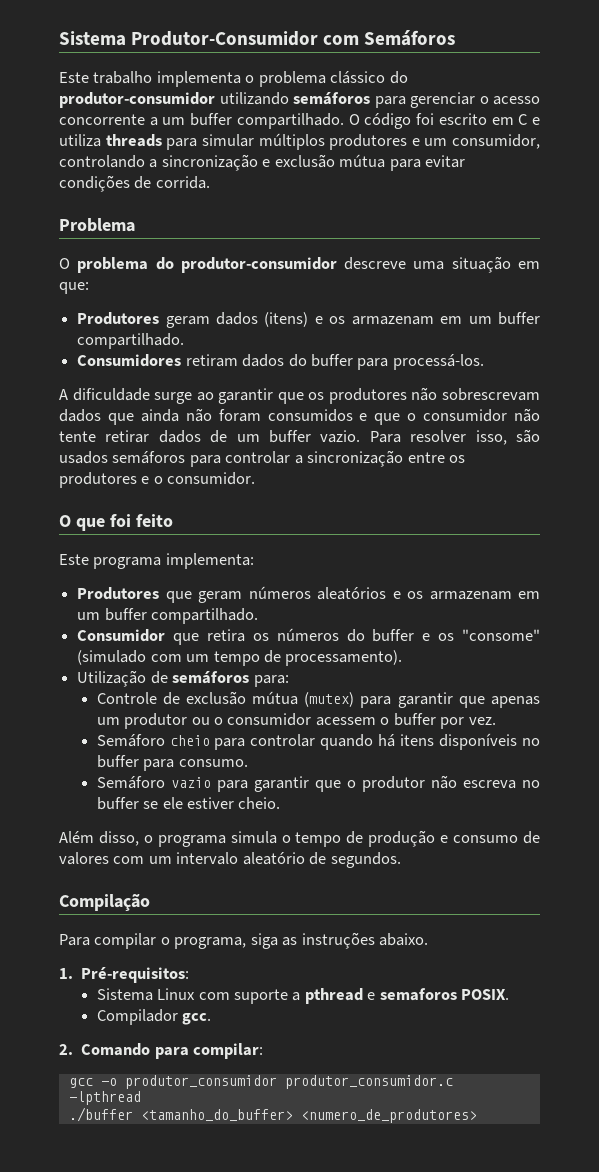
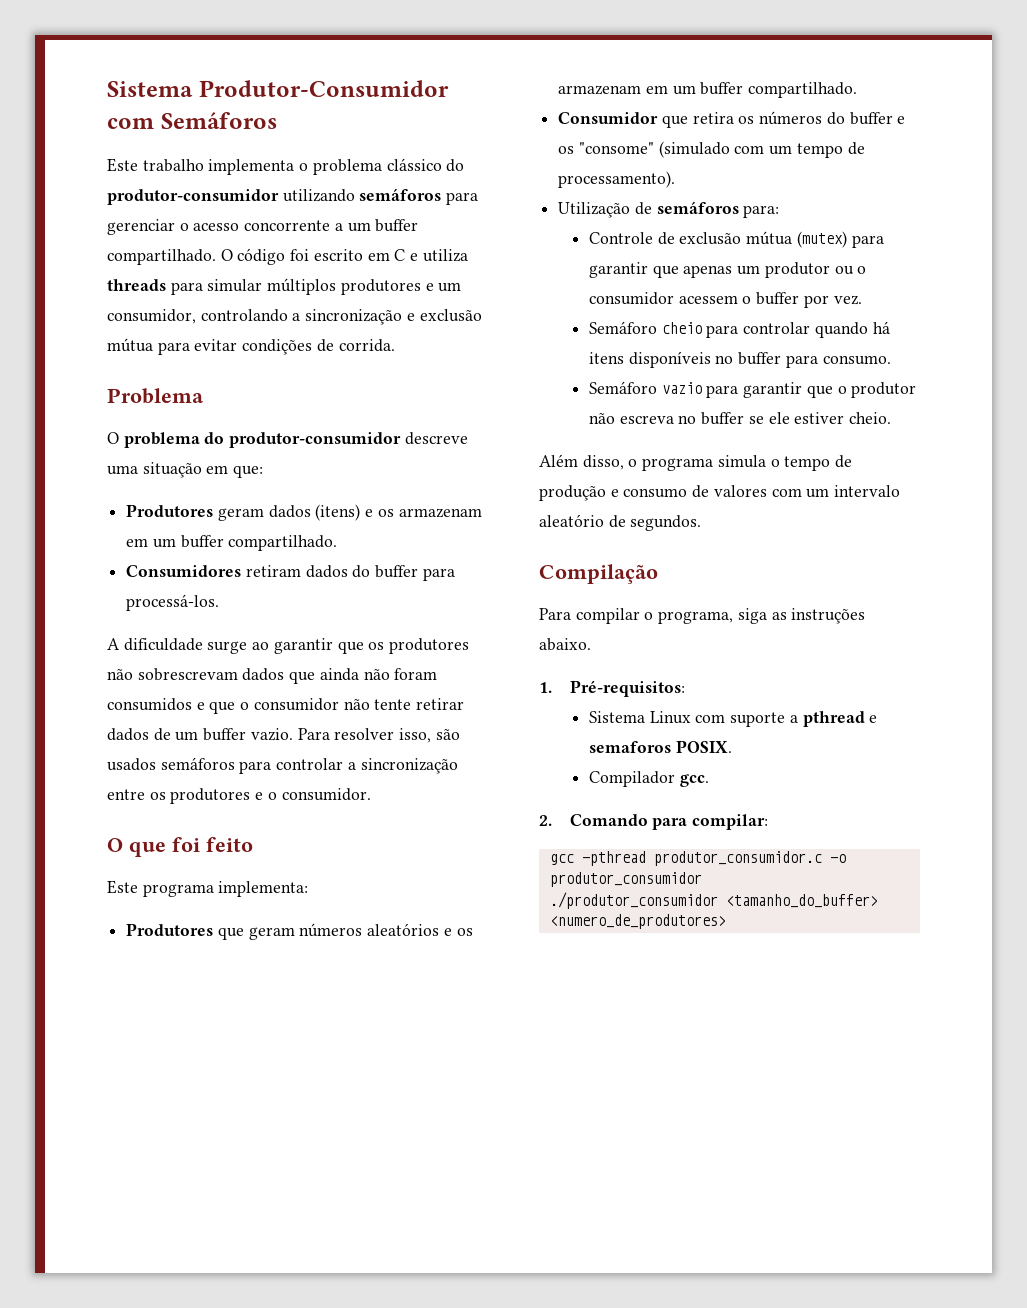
- gcc -o produtor_consumidor produtor_consumidor.c -lpthread
- ./buffer <tamanho_do_buffer> <numero_de_produtores>
+ gcc -pthread produtor_consumidor.c -o produtor_consumidor
+ ./produtor_consumidor <tamanho_do_buffer> <numero_de_produtores>

